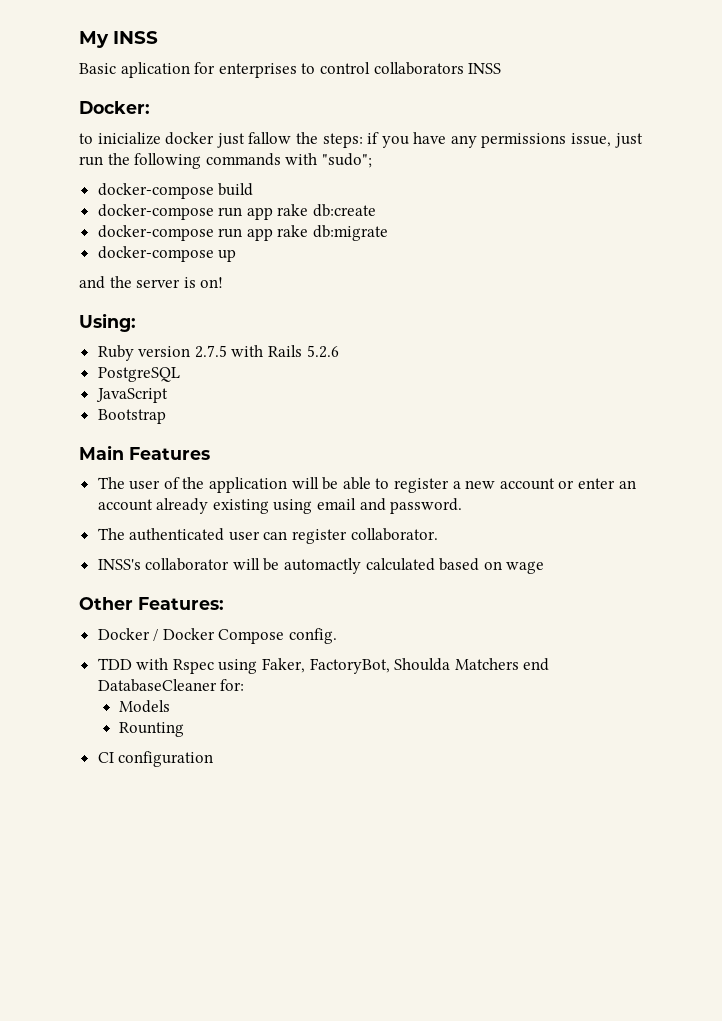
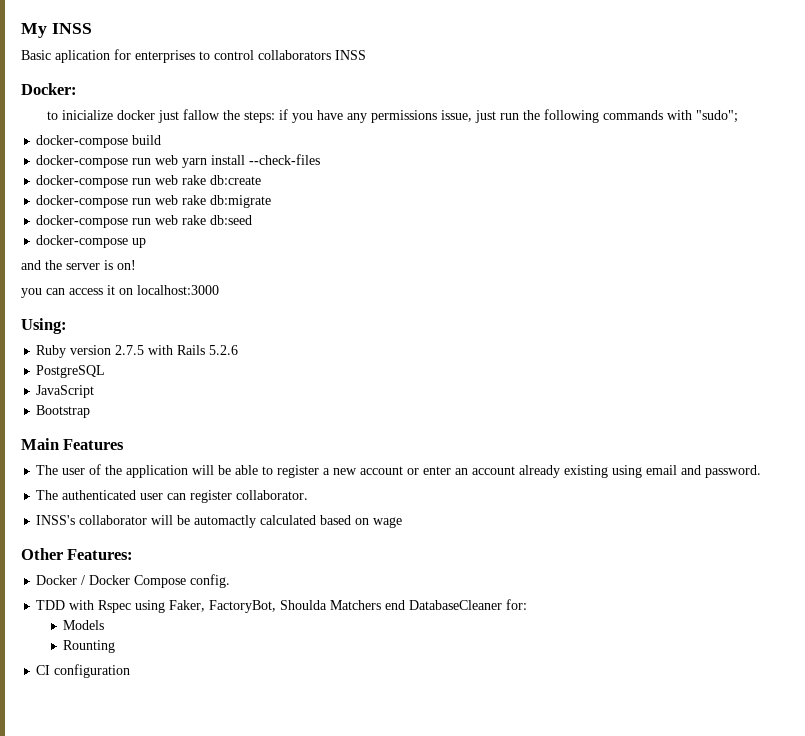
- docker-compose run app rake db:create
+ docker-compose run web yarn install --check-files
+ docker-compose run web rake db:create
- docker-compose run app rake db:migrate
+ docker-compose run web rake db:migrate
+ docker-compose run web rake db:seed
+ you can access it on localhost:3000

